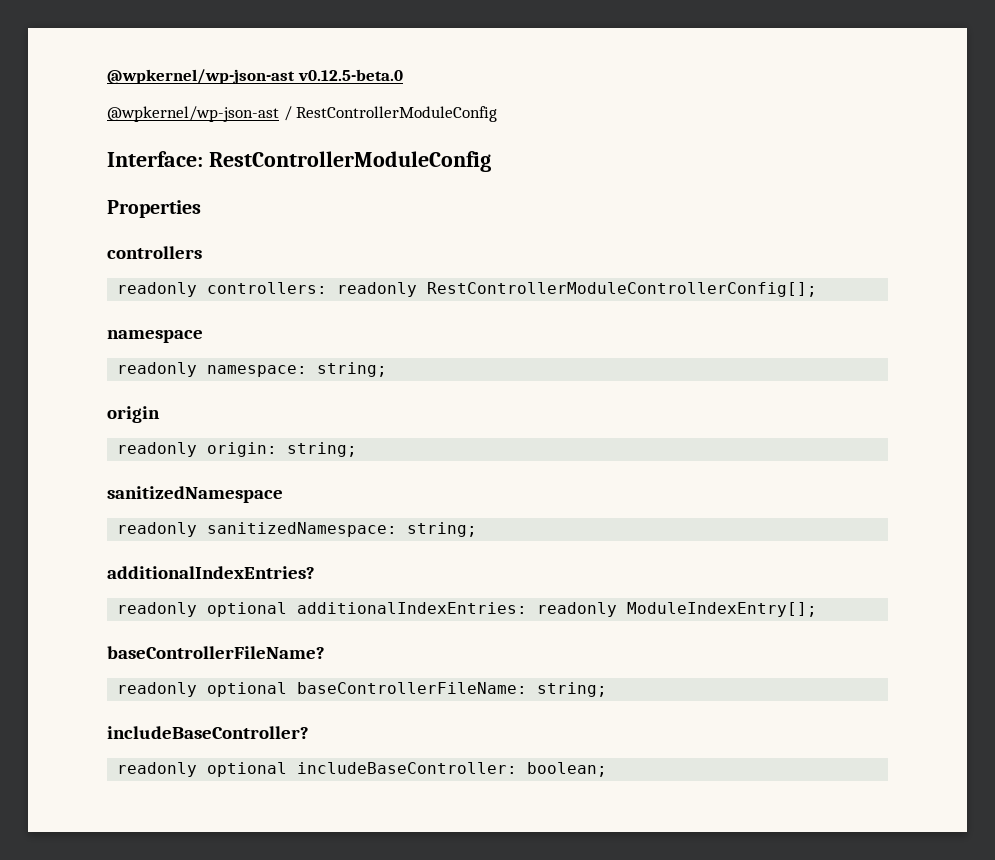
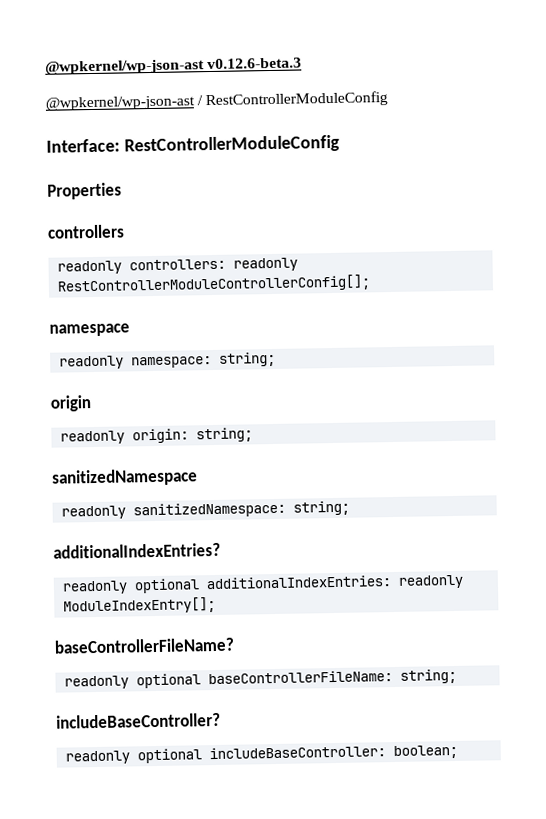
- @wpkernel/wp-json-ast v0.12.5-beta.0
+ @wpkernel/wp-json-ast v0.12.6-beta.3

